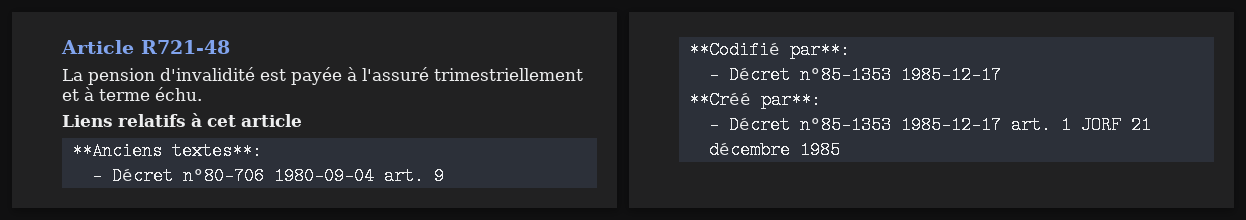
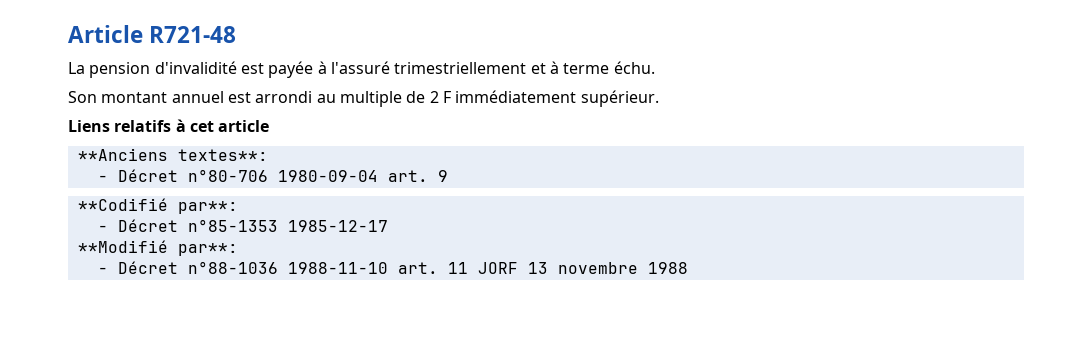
+ Son montant annuel est arrondi au multiple de 2 F immédiatement supérieur.
- **Créé par**:
- - Décret n°85-1353 1985-12-17 art. 1 JORF 21 décembre 1985
+ **Modifié par**:
+ - Décret n°88-1036 1988-11-10 art. 11 JORF 13 novembre 1988

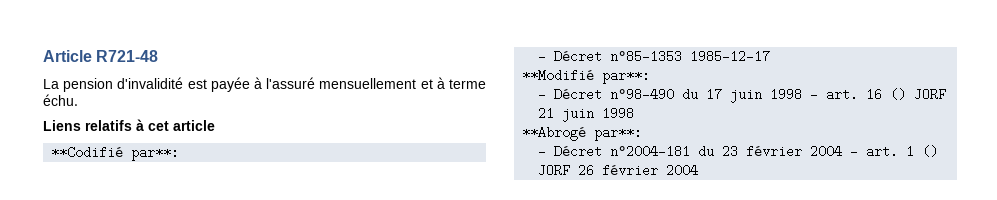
- La pension d'invalidité est payée à l'assuré trimestriellement et à terme échu.
+ La pension d'invalidité est payée à l'assuré mensuellement et à terme échu.
- Son montant annuel est arrondi au multiple de 2 F immédiatement supérieur.
- **Anciens textes**:
- - Décret n°80-706 1980-09-04 art. 9
- - Décret n°88-1036 1988-11-10 art. 11 JORF 13 novembre 1988
+ - Décret n°98-490 du 17 juin 1998 - art. 16 () JORF 21 juin 1998
+ **Abrogé par**:
+ - Décret n°2004-181 du 23 février 2004 - art. 1 () JORF 26 février 2004

